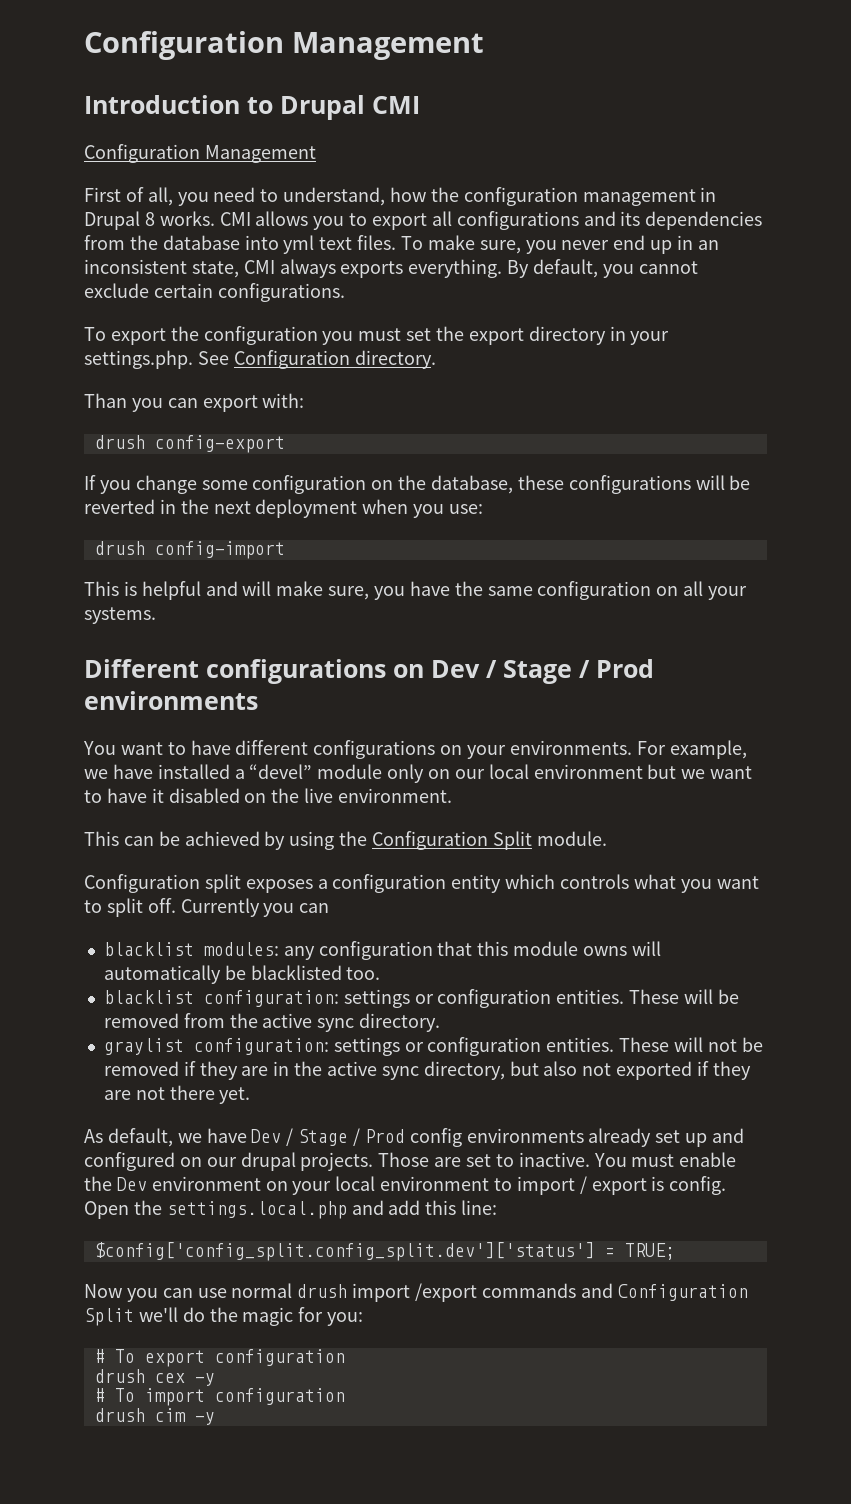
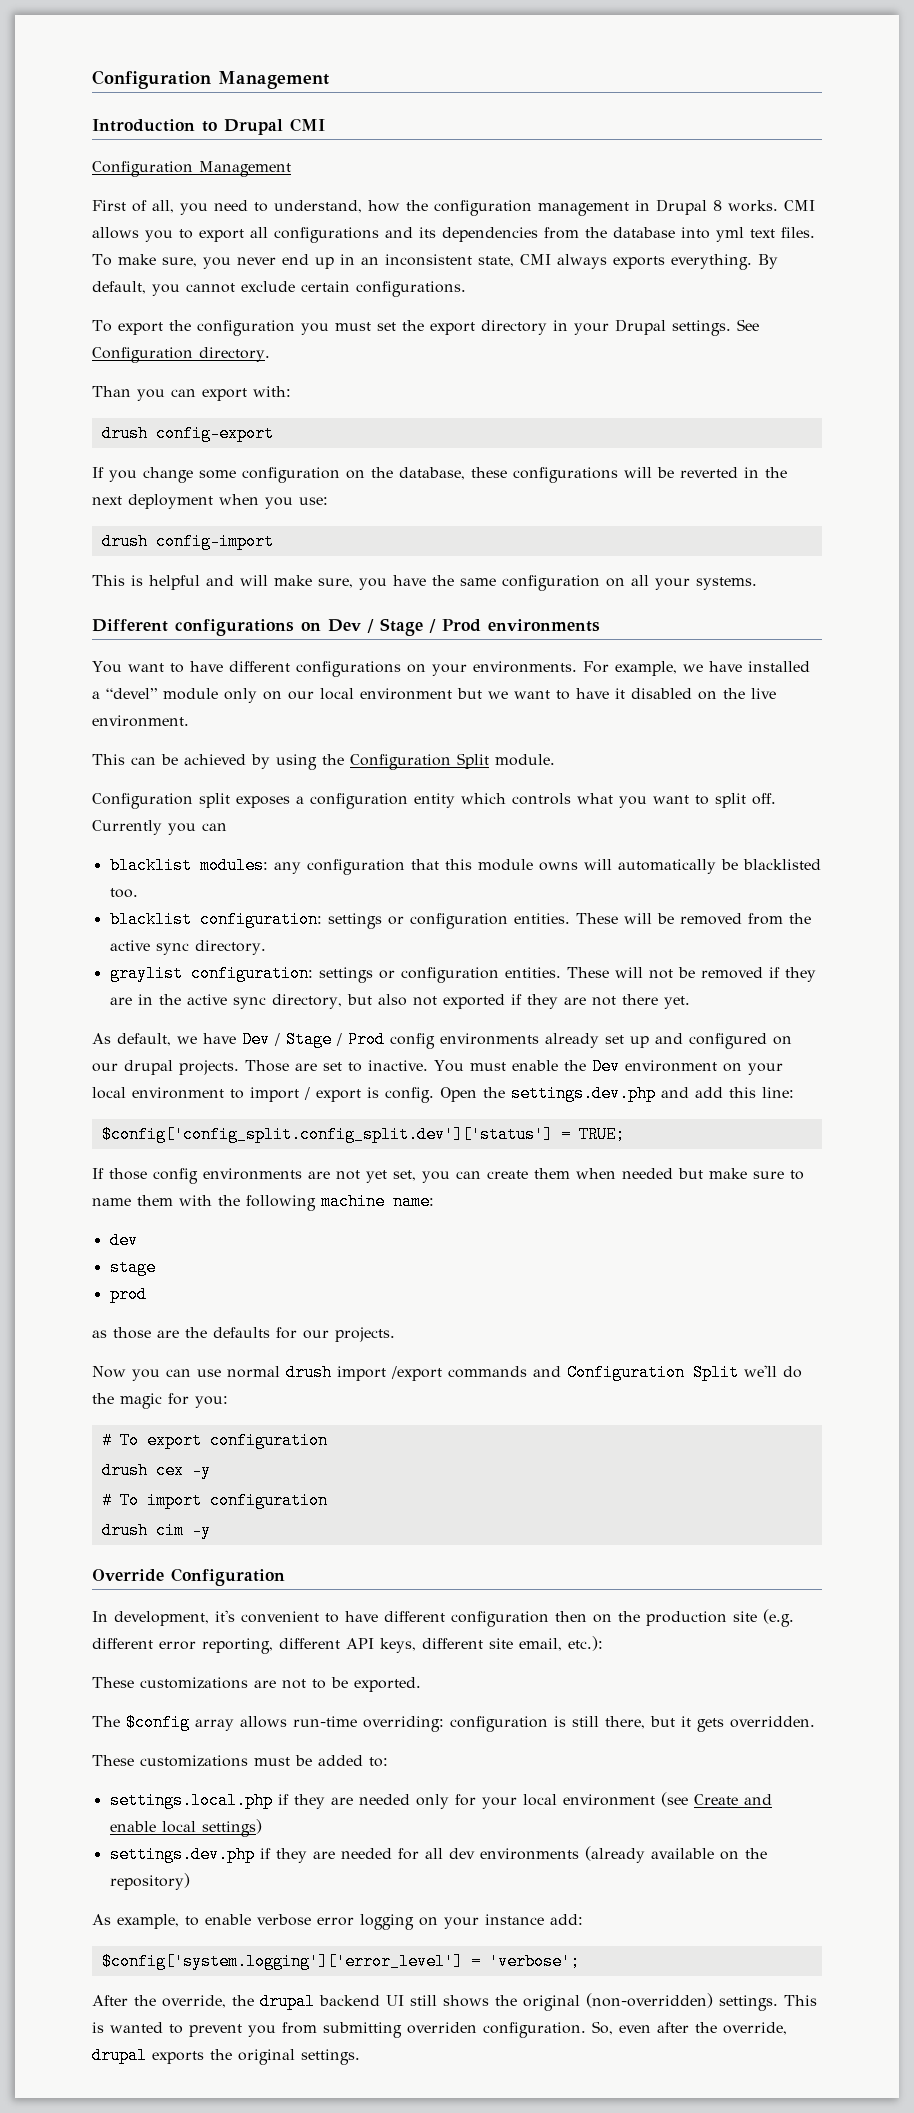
- To export the configuration you must set the export directory in your settings.php. See Configuration directory.
+ To export the configuration you must set the export directory in your Drupal settings. See Configuration directory.
- Open the settings.local.php and add this line:
+ Open the settings.dev.php and add this line:
+ If those config environments are not yet set, you can create them when needed but make sure to name them with the following machine name:
+ dev
+ stage
+ prod
+ as those are the defaults for our projects.
+ Override Configuration
+ In development, it's convenient to have different configuration then on the production site (e.g. different error reporting, different API keys, different site email, etc.):
+ These customizations are not to be exported.
+ The $config array allows run-time overriding: configuration is still there, but it gets overridden.
+ These customizations must be added to:
+ settings.local.php if they are needed only for your local environment (see Create and enable local settings)
+ settings.dev.php if they are needed for all dev environments (already available on the repository)
+ As example, to enable verbose error logging on your instance add:
+ $config['system.logging']['error_level'] = 'verbose';
+ After the override, the drupal backend UI still shows the original (non-overridden) settings. This is wanted to prevent you from submitting overriden configuration. So, even after the override, drupal exports the original settings.

